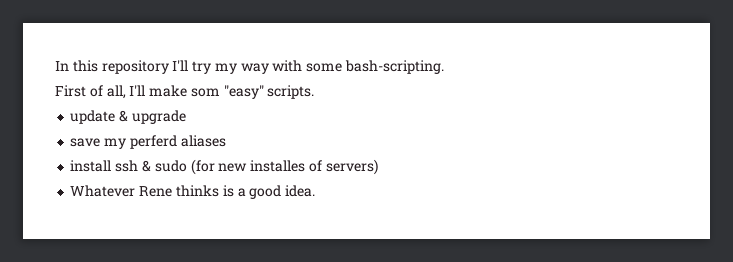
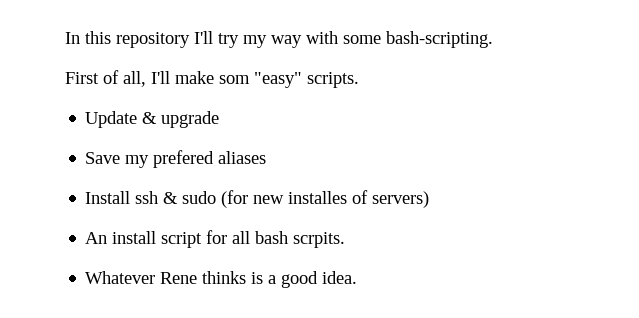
- update & upgrade
+ Update & upgrade
- save my perferd aliases
+ Save my prefered aliases
- install ssh & sudo (for new installes of servers)
+ Install ssh & sudo (for new installes of servers)
+ An install script for all bash scrpits.

